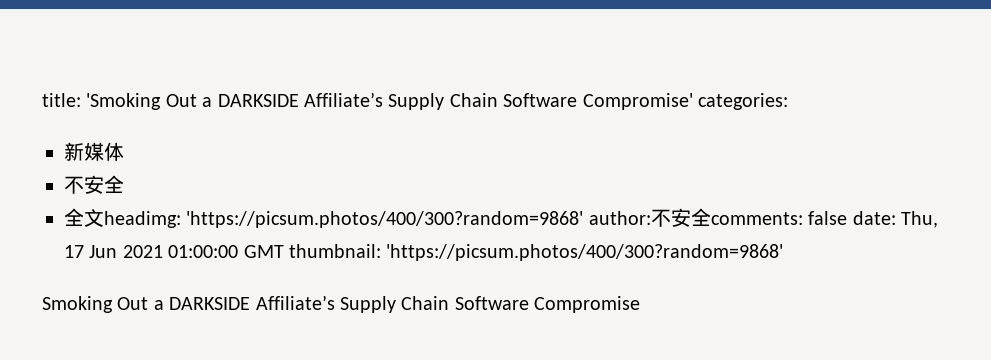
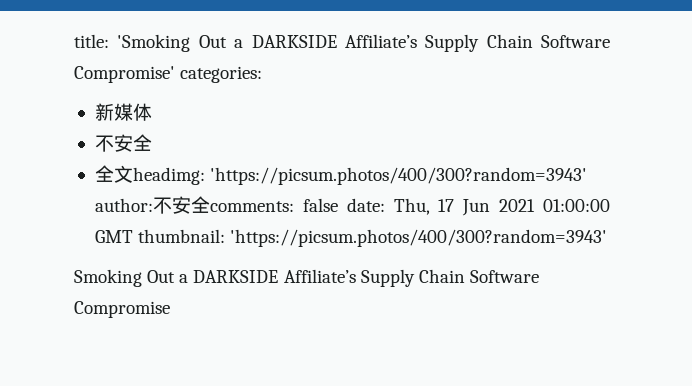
- 全文headimg: 'https://picsum.photos/400/300?random=9868' author:不安全comments: false date: Thu, 17 Jun 2021 01:00:00 GMT thumbnail: 'https://picsum.photos/400/300?random=9868'
+ 全文headimg: 'https://picsum.photos/400/300?random=3943' author:不安全comments: false date: Thu, 17 Jun 2021 01:00:00 GMT thumbnail: 'https://picsum.photos/400/300?random=3943'

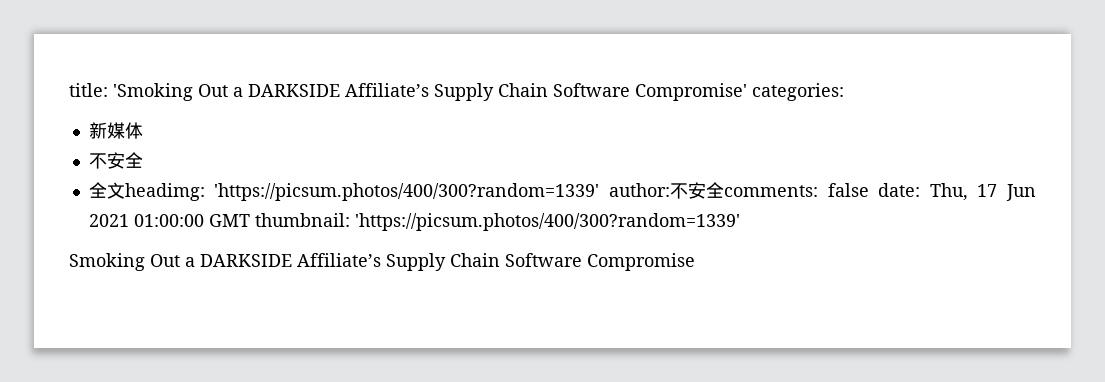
- 全文headimg: 'https://picsum.photos/400/300?random=3943' author:不安全comments: false date: Thu, 17 Jun 2021 01:00:00 GMT thumbnail: 'https://picsum.photos/400/300?random=3943'
+ 全文headimg: 'https://picsum.photos/400/300?random=1339' author:不安全comments: false date: Thu, 17 Jun 2021 01:00:00 GMT thumbnail: 'https://picsum.photos/400/300?random=1339'

